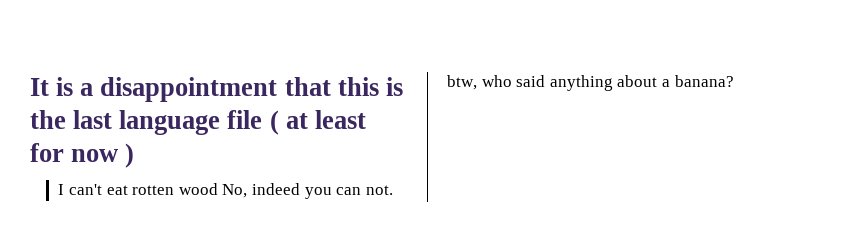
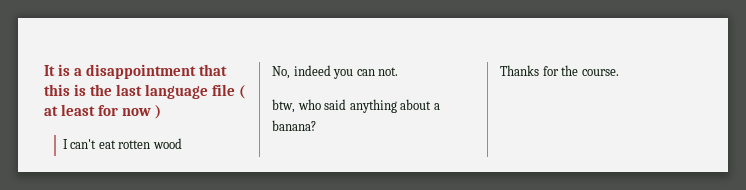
- I can't eat rotten wood No, indeed you can not.
+ I can't eat rotten wood
+ No, indeed you can not.
+ Thanks for the course.

